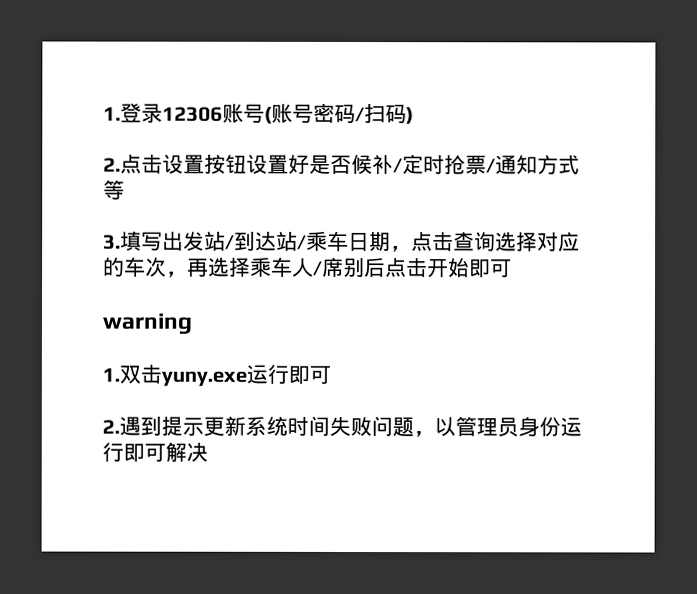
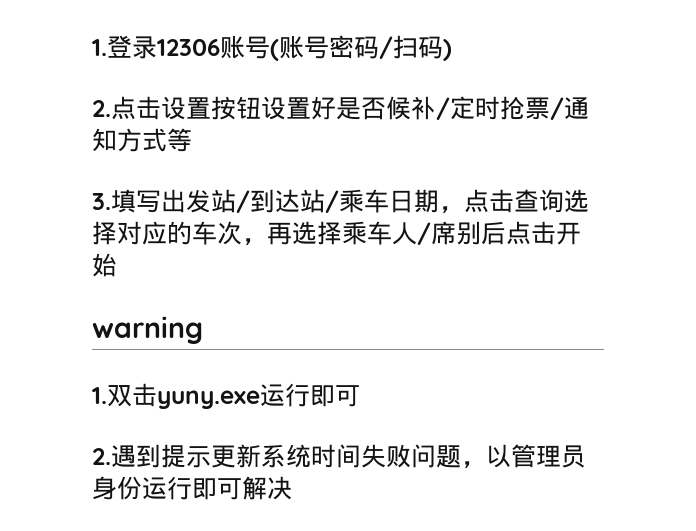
- 3.填写出发站/到达站/乘车日期，点击查询选择对应的车次，再选择乘车人/席别后点击开始即可
+ 3.填写出发站/到达站/乘车日期，点击查询选择对应的车次，再选择乘车人/席别后点击开始

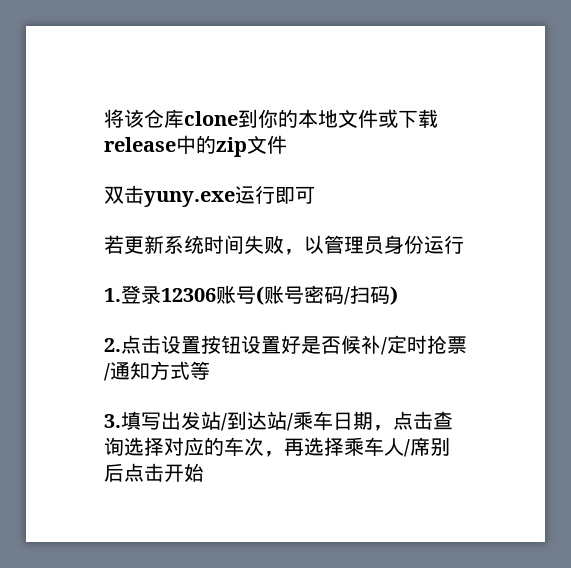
+ 将该仓库clone到你的本地文件或下载release中的zip文件
+ 双击yuny.exe运行即可
+ 若更新系统时间失败，以管理员身份运行
- warning
- 1.双击yuny.exe运行即可
- 2.遇到提示更新系统时间失败问题，以管理员身份运行即可解决

